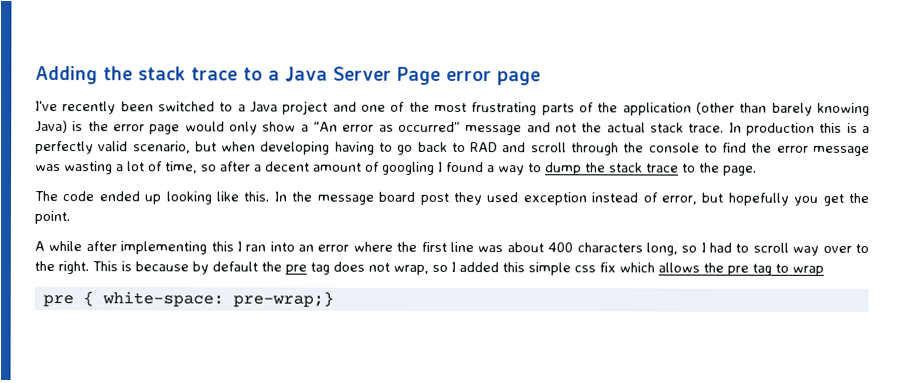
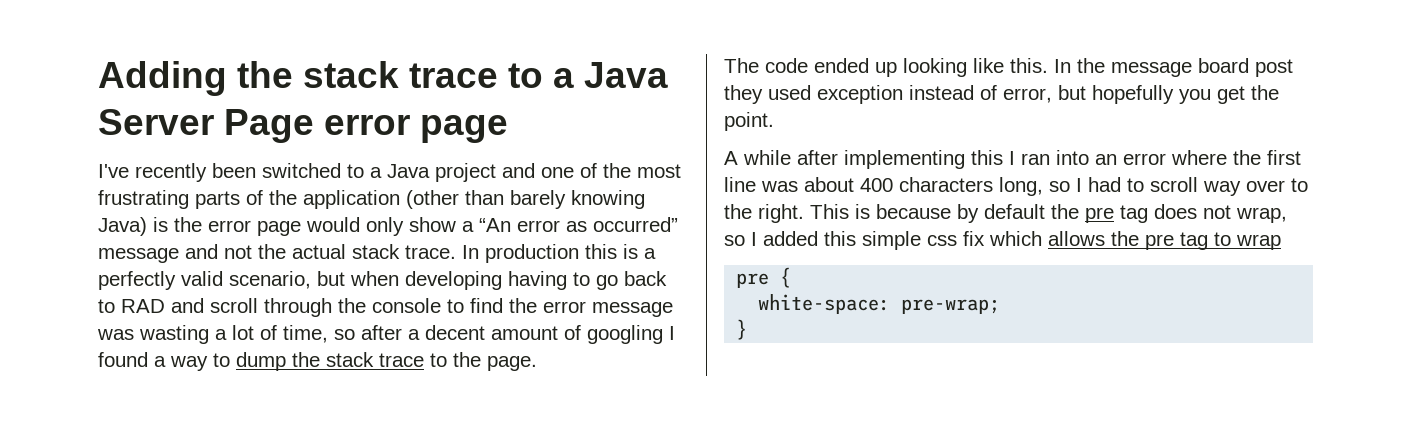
- pre { white-space: pre-wrap;}
+ pre {
+ white-space: pre-wrap;
+ }

